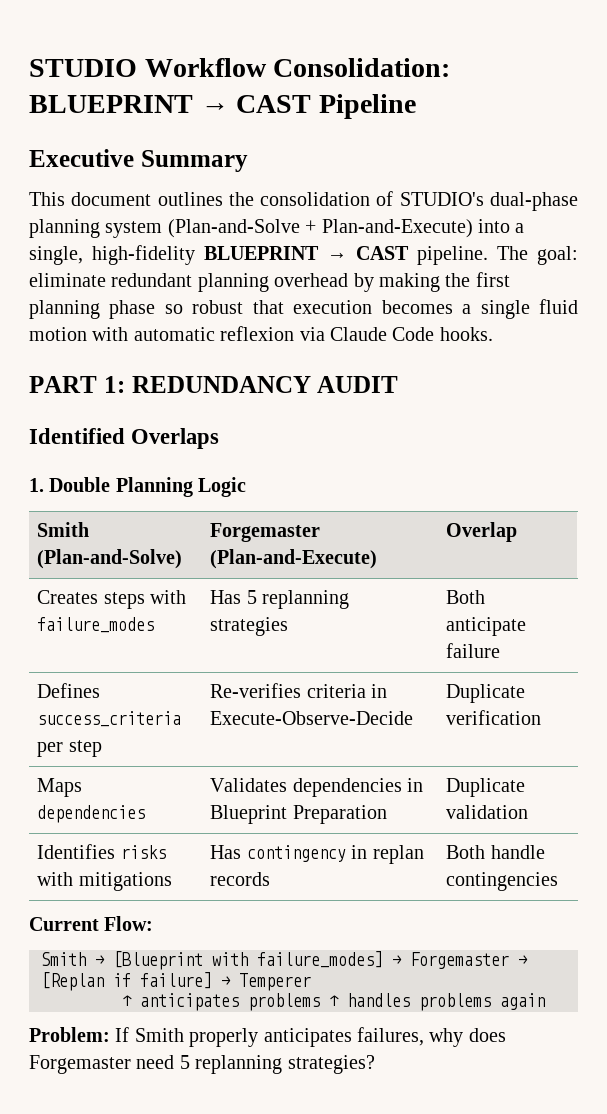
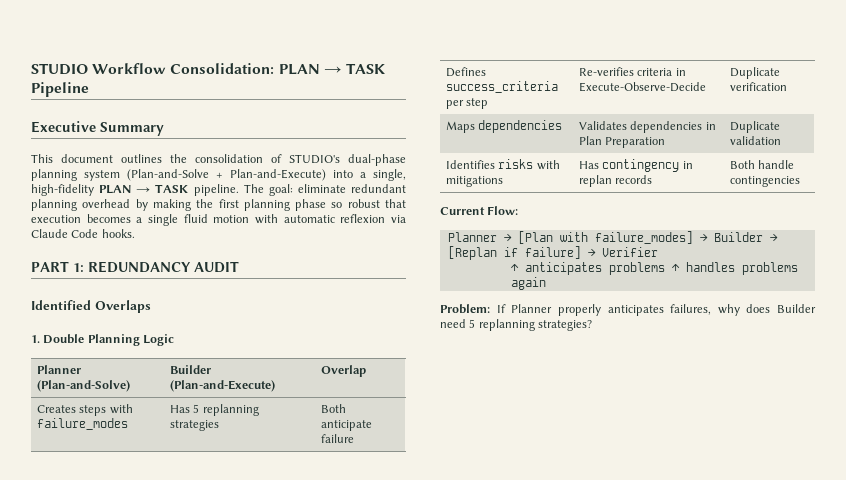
- STUDIO Workflow Consolidation: BLUEPRINT → CAST Pipeline
+ STUDIO Workflow Consolidation: PLAN → TASK Pipeline
- This document outlines the consolidation of STUDIO's dual-phase planning system (Plan-and-Solve + Plan-and-Execute) into a single, high-fidelity BLUEPRINT → CAST pipeline.
+ This document outlines the consolidation of STUDIO's dual-phase planning system (Plan-and-Solve + Plan-and-Execute) into a single, high-fidelity PLAN → TASK pipeline.
- Smith (Plan-and-Solve) | Forgemaster (Plan-and-Execute) | Overlap
+ Planner (Plan-and-Solve) | Builder (Plan-and-Execute) | Overlap
- Maps dependencies | Validates dependencies in Blueprint Preparation | Duplicate validation
+ Maps dependencies | Validates dependencies in Plan Preparation | Duplicate validation
- Smith → [Blueprint with failure_modes] → Forgemaster → [Replan if failure] → Temperer
+ Planner → [Plan with failure_modes] → Builder → [Replan if failure] → Verifier
- Problem: If Smith properly anticipates failures, why does Forgemaster need 5 replanning strategies?
+ Problem: If Planner properly anticipates failures, why does Builder need 5 replanning strategies?

